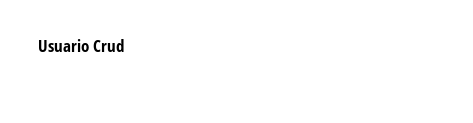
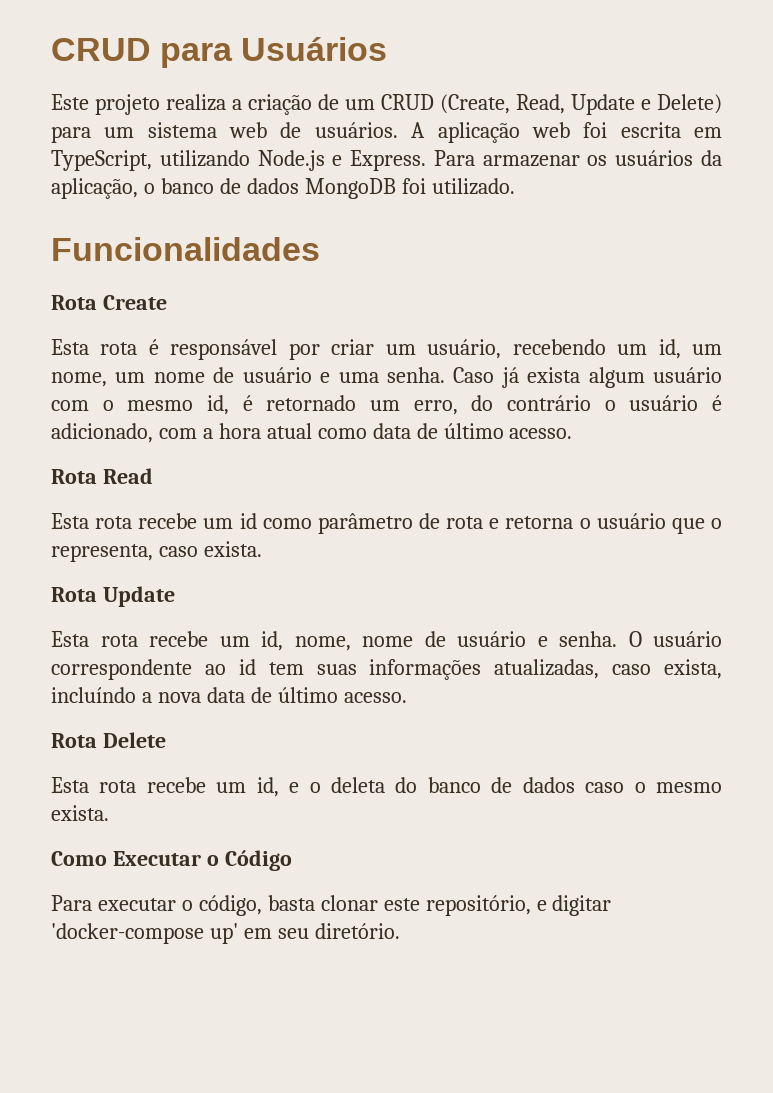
- Usuario Crud
+ CRUD para Usuários
+ Este projeto realiza a criação de um CRUD (Create, Read, Update e Delete) para um sistema web de usuários. A aplicação web foi escrita em TypeScript, utilizando Node.js e Express. Para armazenar os usuários da aplicação, o banco de dados MongoDB foi utilizado.
+ Funcionalidades
+ Rota Create
+ Esta rota é responsável por criar um usuário, recebendo um id, um nome, um nome de usuário e uma senha. Caso já exista algum usuário com o mesmo id, é retornado um erro, do contrário o usuário é adicionado, com a hora atual como data de último acesso.
+ Rota Read
+ Esta rota recebe um id como parâmetro de rota e retorna o usuário que o representa, caso exista.
+ Rota Update
+ Esta rota recebe um id, nome, nome de usuário e senha. O usuário correspondente ao id tem suas informações atualizadas, caso exista, incluíndo a nova data de último acesso.
+ Rota Delete
+ Esta rota recebe um id, e o deleta do banco de dados caso o mesmo exista.
+ Como Executar o Código
+ Para executar o código, basta clonar este repositório, e digitar 'docker-compose up' em seu diretório.

